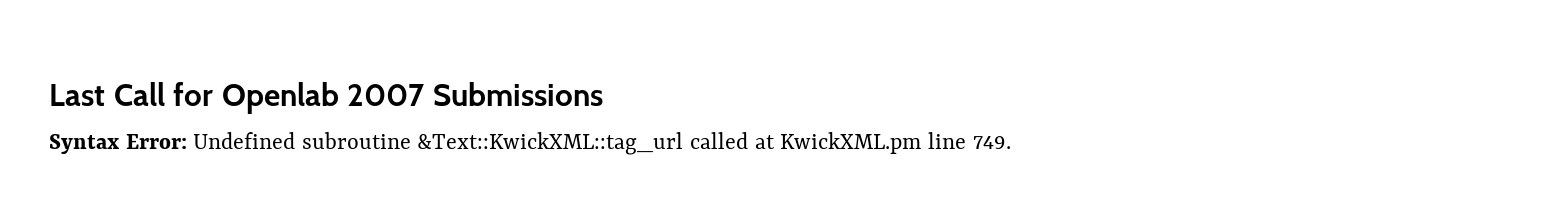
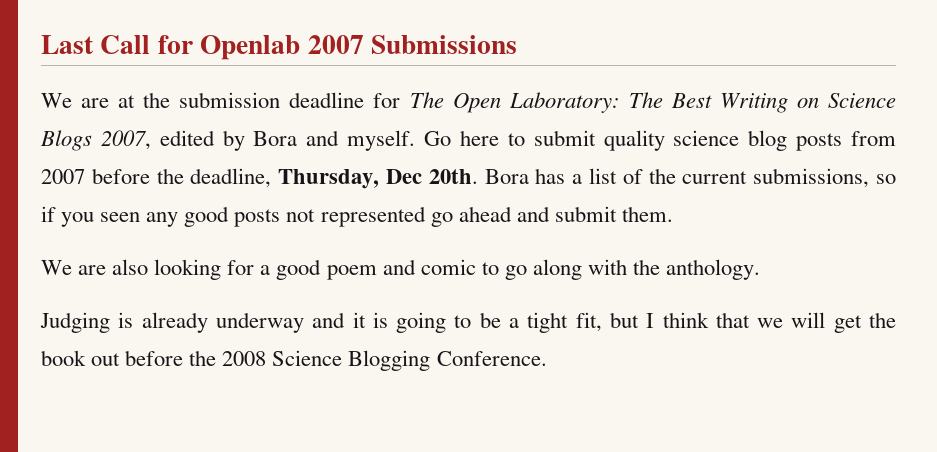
- Syntax Error: Undefined subroutine &Text::KwickXML::tag_url called at KwickXML.pm line 749.
+ We are at the submission deadline for The Open Laboratory: The Best Writing on Science Blogs 2007, edited by Bora and myself. Go here to submit quality science blog posts from 2007 before the deadline, Thursday, Dec 20th. Bora has a list of the current submissions, so if you seen any good posts not represented go ahead and submit them.
+ We are also looking for a good poem and comic to go along with the anthology.
+ Judging is already underway and it is going to be a tight fit, but I think that we will get the book out before the 2008 Science Blogging Conference.

